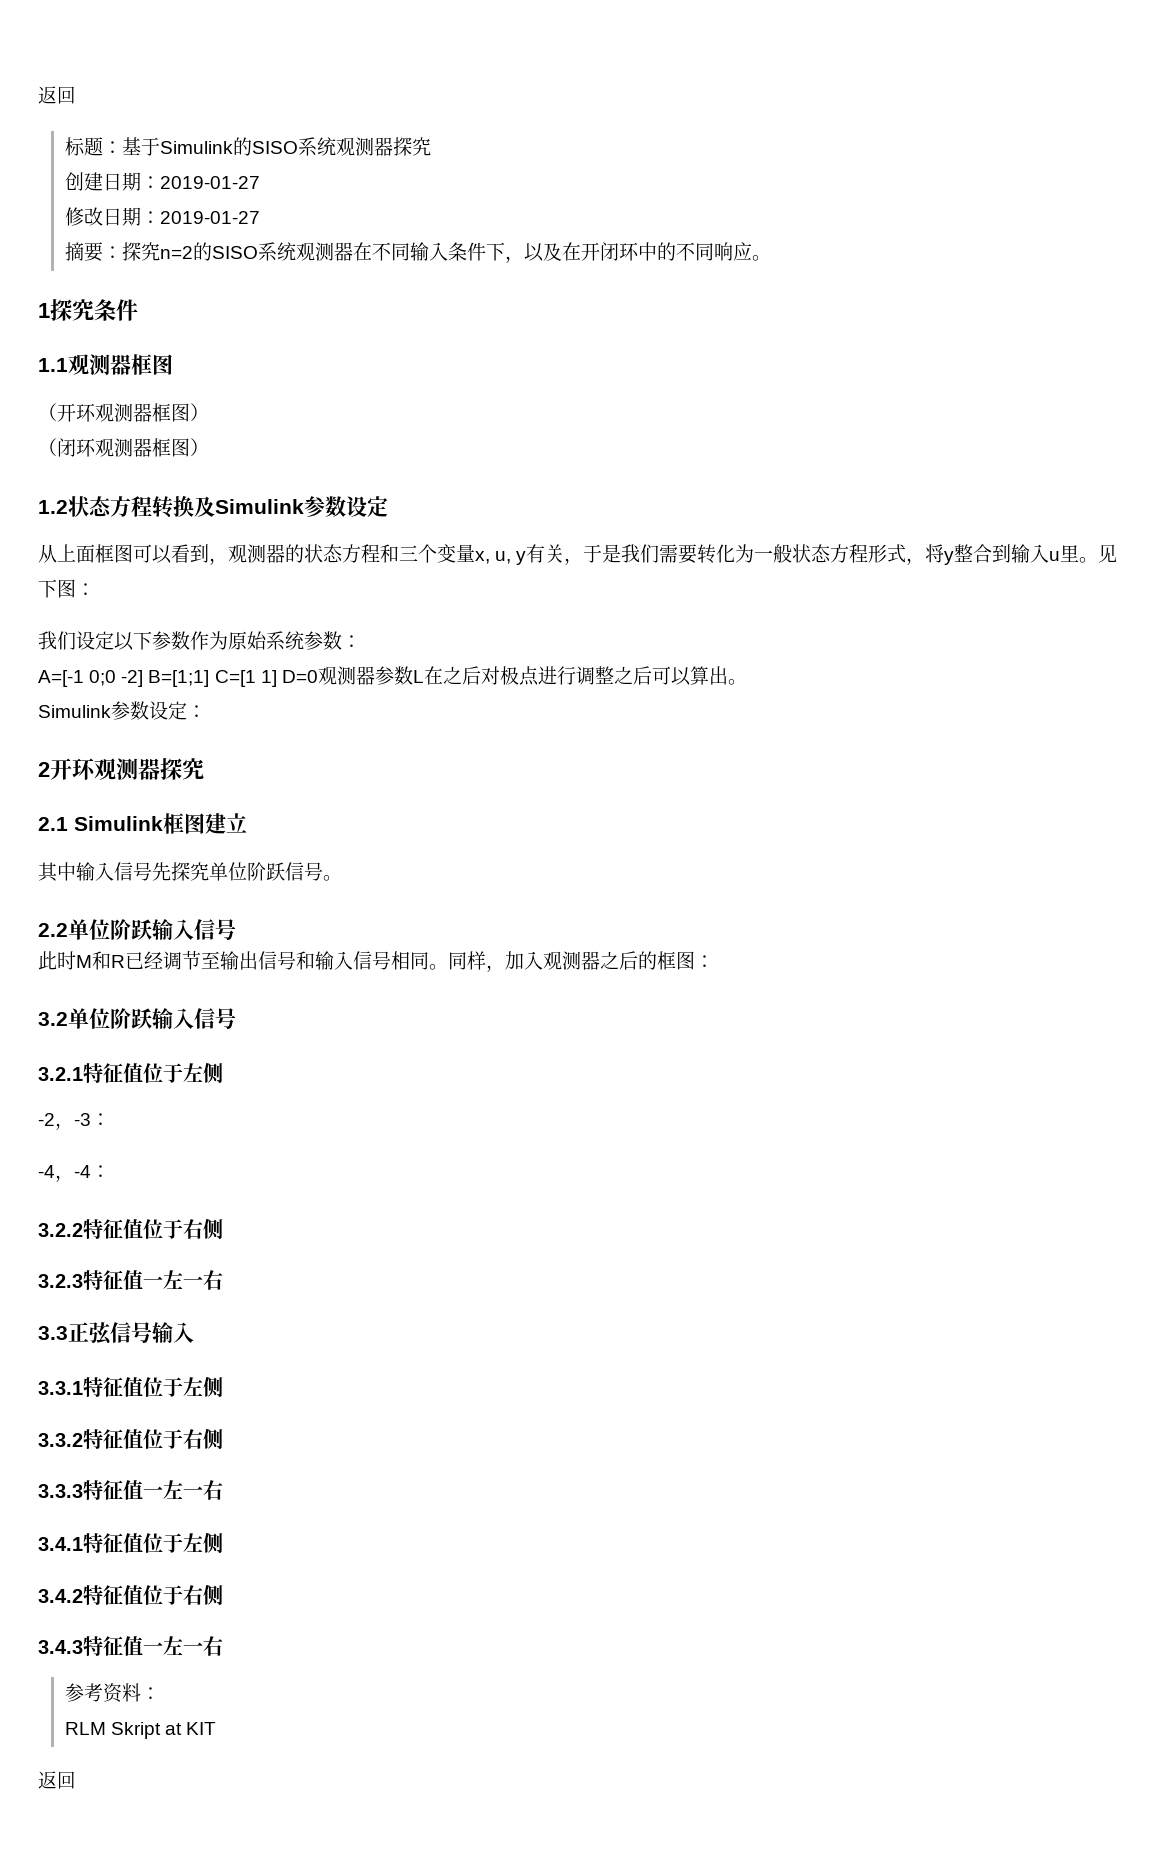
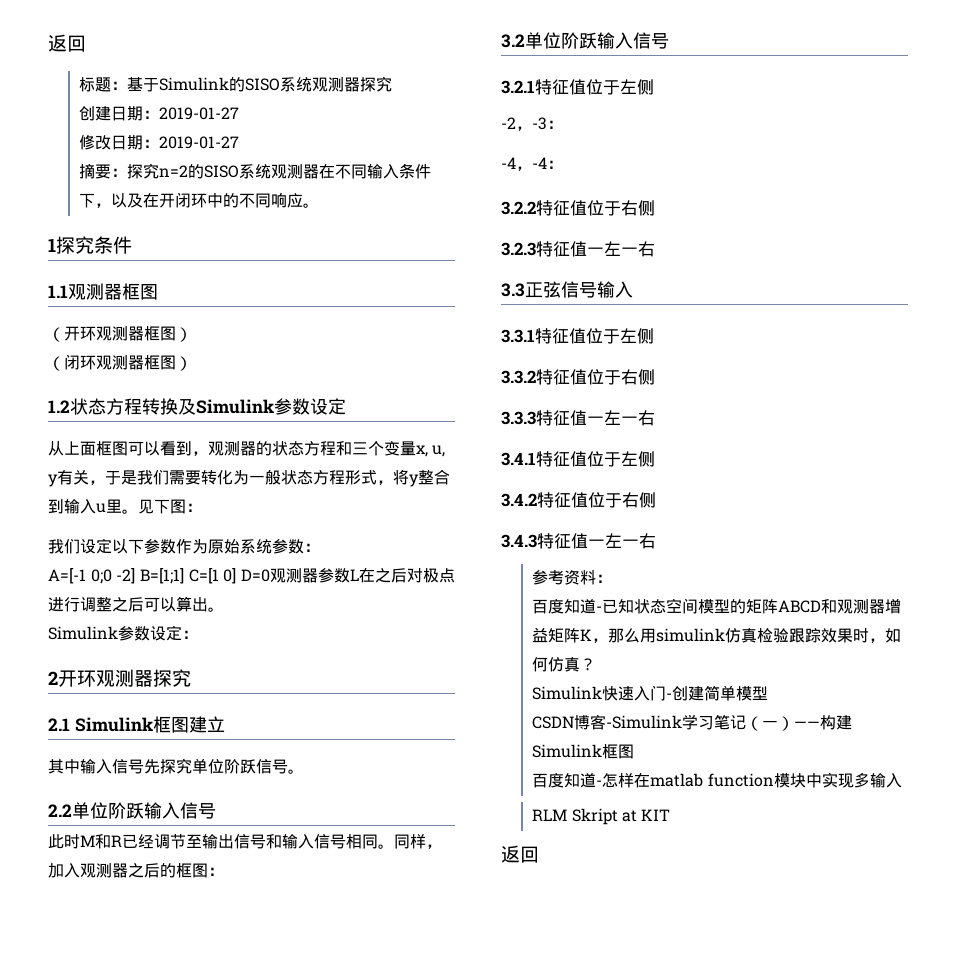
- A=[-1 0;0 -2] B=[1;1] C=[1 1] D=0观测器参数L在之后对极点进行调整之后可以算出。
+ A=[-1 0;0 -2] B=[1;1] C=[1 0] D=0观测器参数L在之后对极点进行调整之后可以算出。
+ 百度知道-已知状态空间模型的矩阵ABCD和观测器增益矩阵K，那么用simulink仿真检验跟踪效果时，如何仿真？
+ Simulink快速入门-创建简单模型
+ CSDN博客-Simulink学习笔记（一）——构建Simulink框图
+ 百度知道-怎样在matlab function模块中实现多输入

